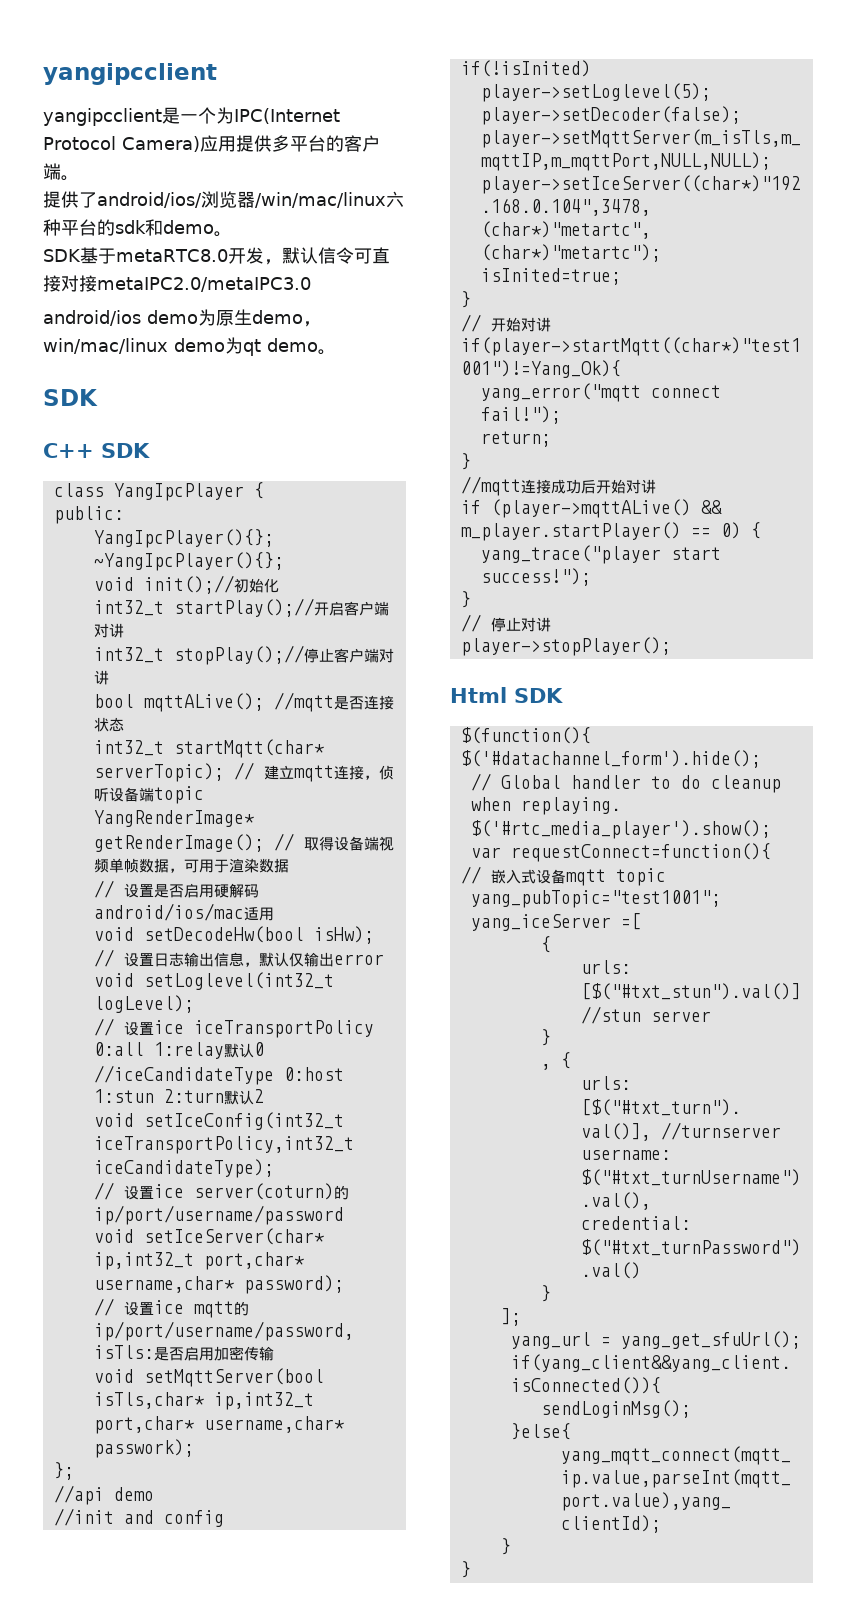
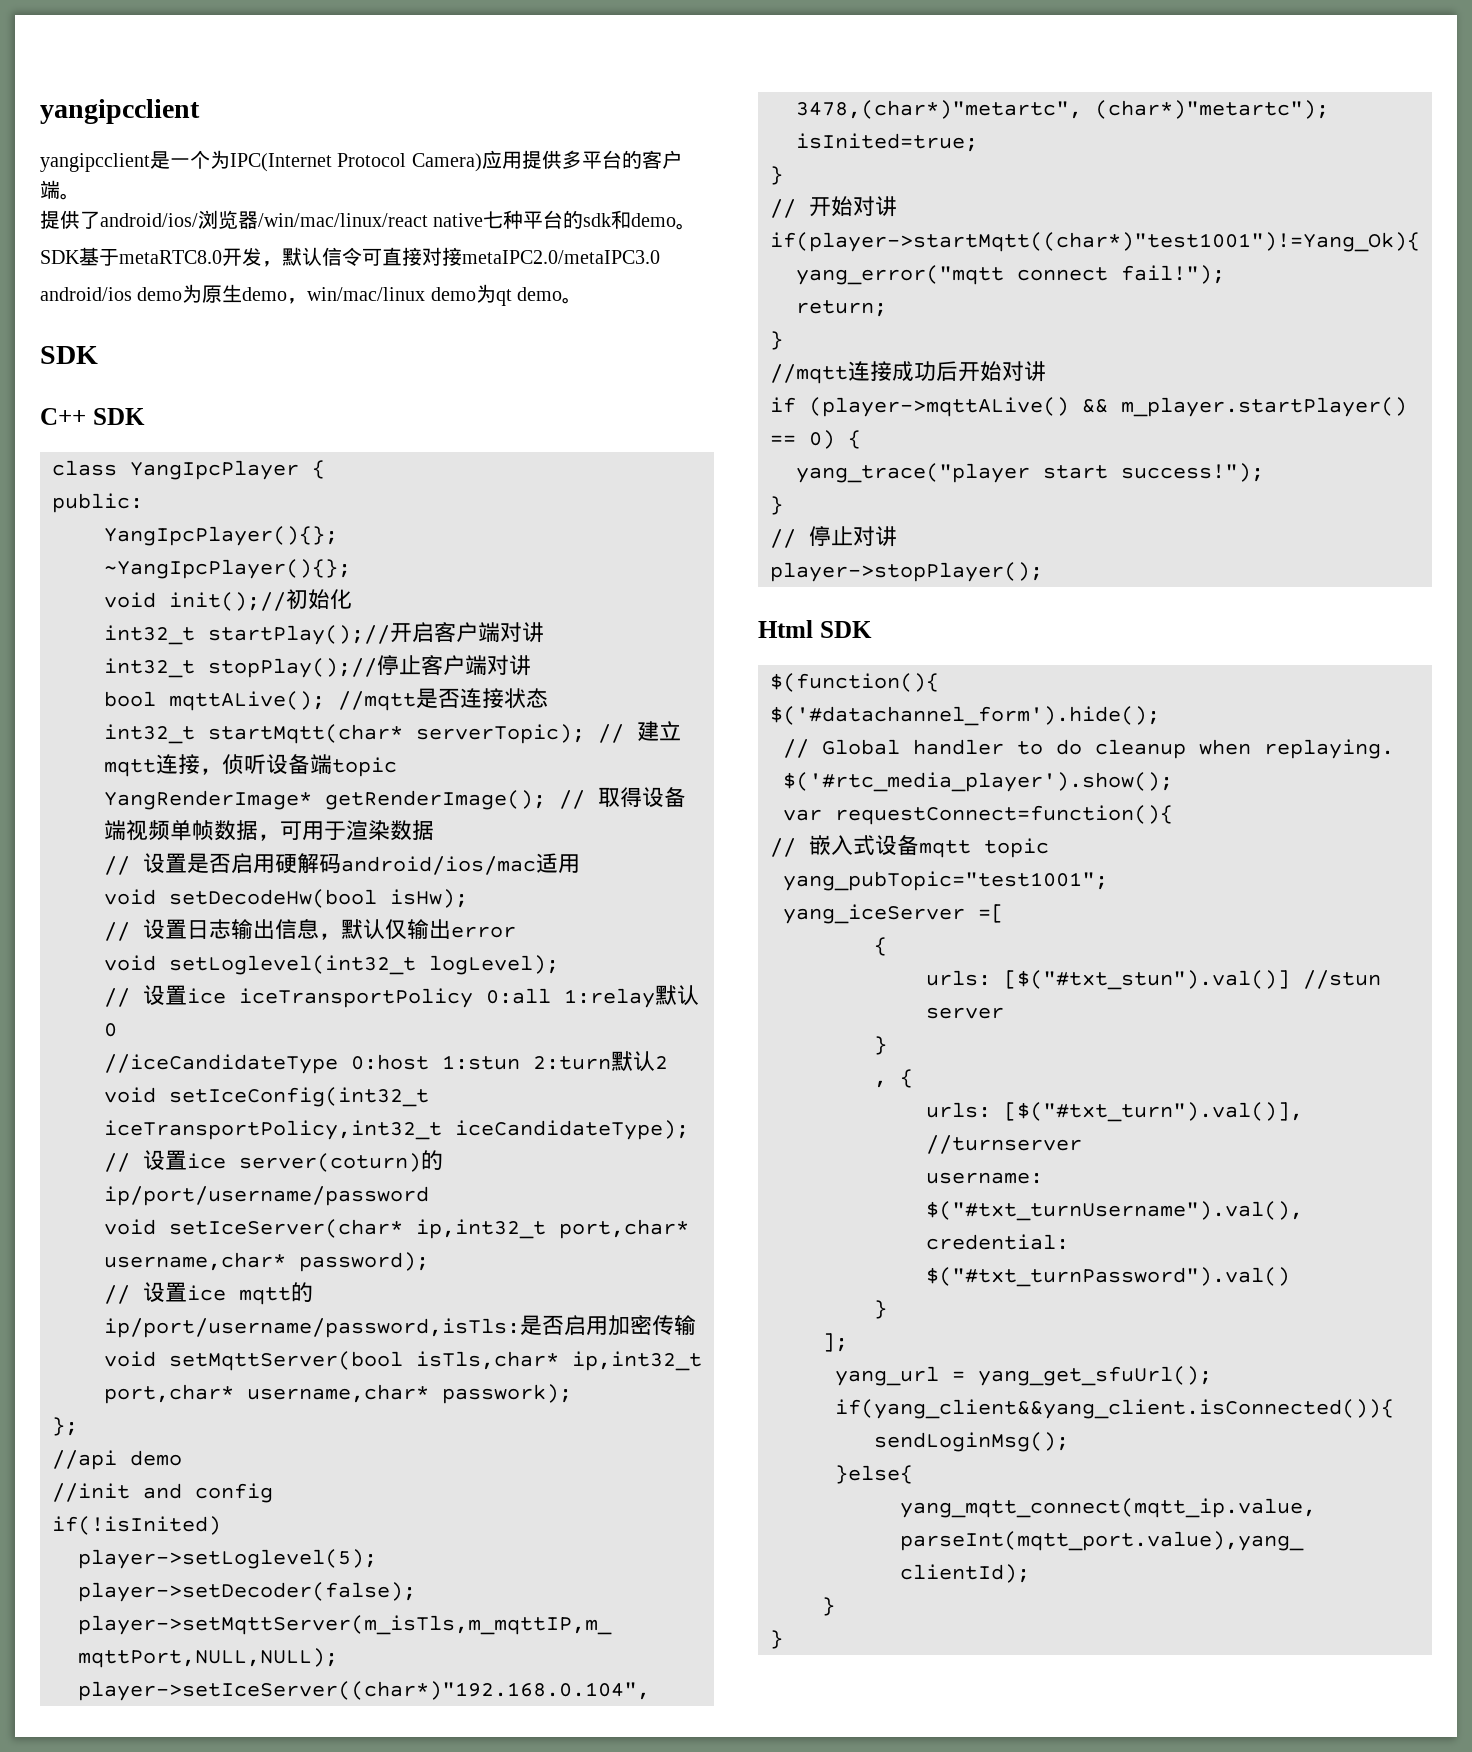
- 提供了android/ios/浏览器/win/mac/linux六种平台的sdk和demo。
+ 提供了android/ios/浏览器/win/mac/linux/react native七种平台的sdk和demo。

